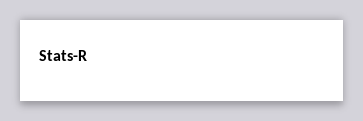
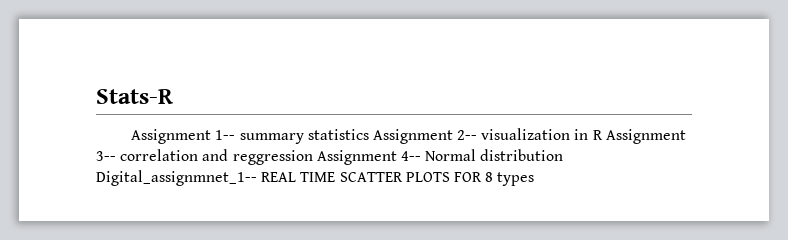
+ Assignment 1-- summary statistics Assignment 2-- visualization in R Assignment 3-- correlation and reggression Assignment 4-- Normal distribution Digital_assignmnet_1-- REAL TIME SCATTER PLOTS FOR 8 types

